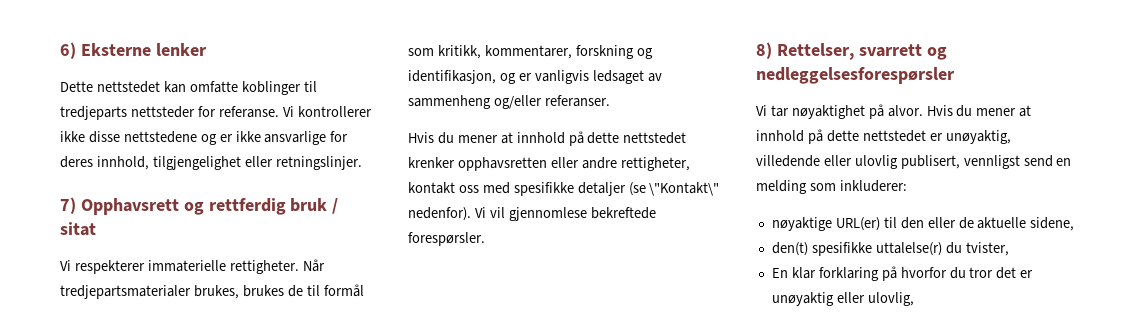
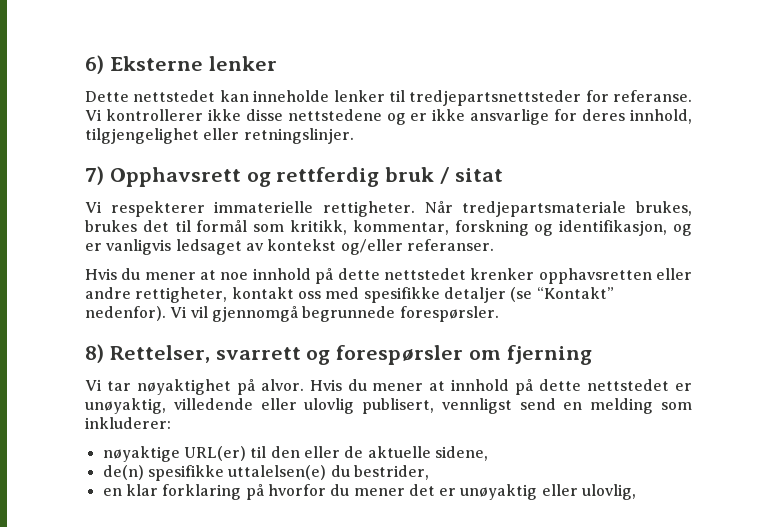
- Dette nettstedet kan omfatte koblinger til tredjeparts nettsteder for referanse.
+ Dette nettstedet kan inneholde lenker til tredjepartsnettsteder for referanse.
- Når tredjepartsmaterialer brukes, brukes de til formål som kritikk, kommentarer, forskning og identifikasjon, og er vanligvis ledsaget av sammenheng og/eller referanser.
+ Når tredjepartsmateriale brukes, brukes det til formål som kritikk, kommentar, forskning og identifikasjon, og er vanligvis ledsaget av kontekst og/eller referanser.
- Hvis du mener at innhold på dette nettstedet krenker opphavsretten eller andre rettigheter, kontakt oss med spesifikke detaljer (se \"Kontakt\" nedenfor).
+ Hvis du mener at noe innhold på dette nettstedet krenker opphavsretten eller andre rettigheter, kontakt oss med spesifikke detaljer (se “Kontakt” nedenfor).
- Vi vil gjennomlese bekreftede forespørsler.
+ Vi vil gjennomgå begrunnede forespørsler.
- 8) Rettelser, svarrett og nedleggelsesforespørsler
+ 8) Rettelser, svarrett og forespørsler om fjerning
- den(t) spesifikke uttalelse(r) du tvister,
- En klar forklaring på hvorfor du tror det er unøyaktig eller ulovlig,
+ de(n) spesifikke uttalelsen(e) du bestrider,
+ en klar forklaring på hvorfor du mener det er unøyaktig eller ulovlig,

